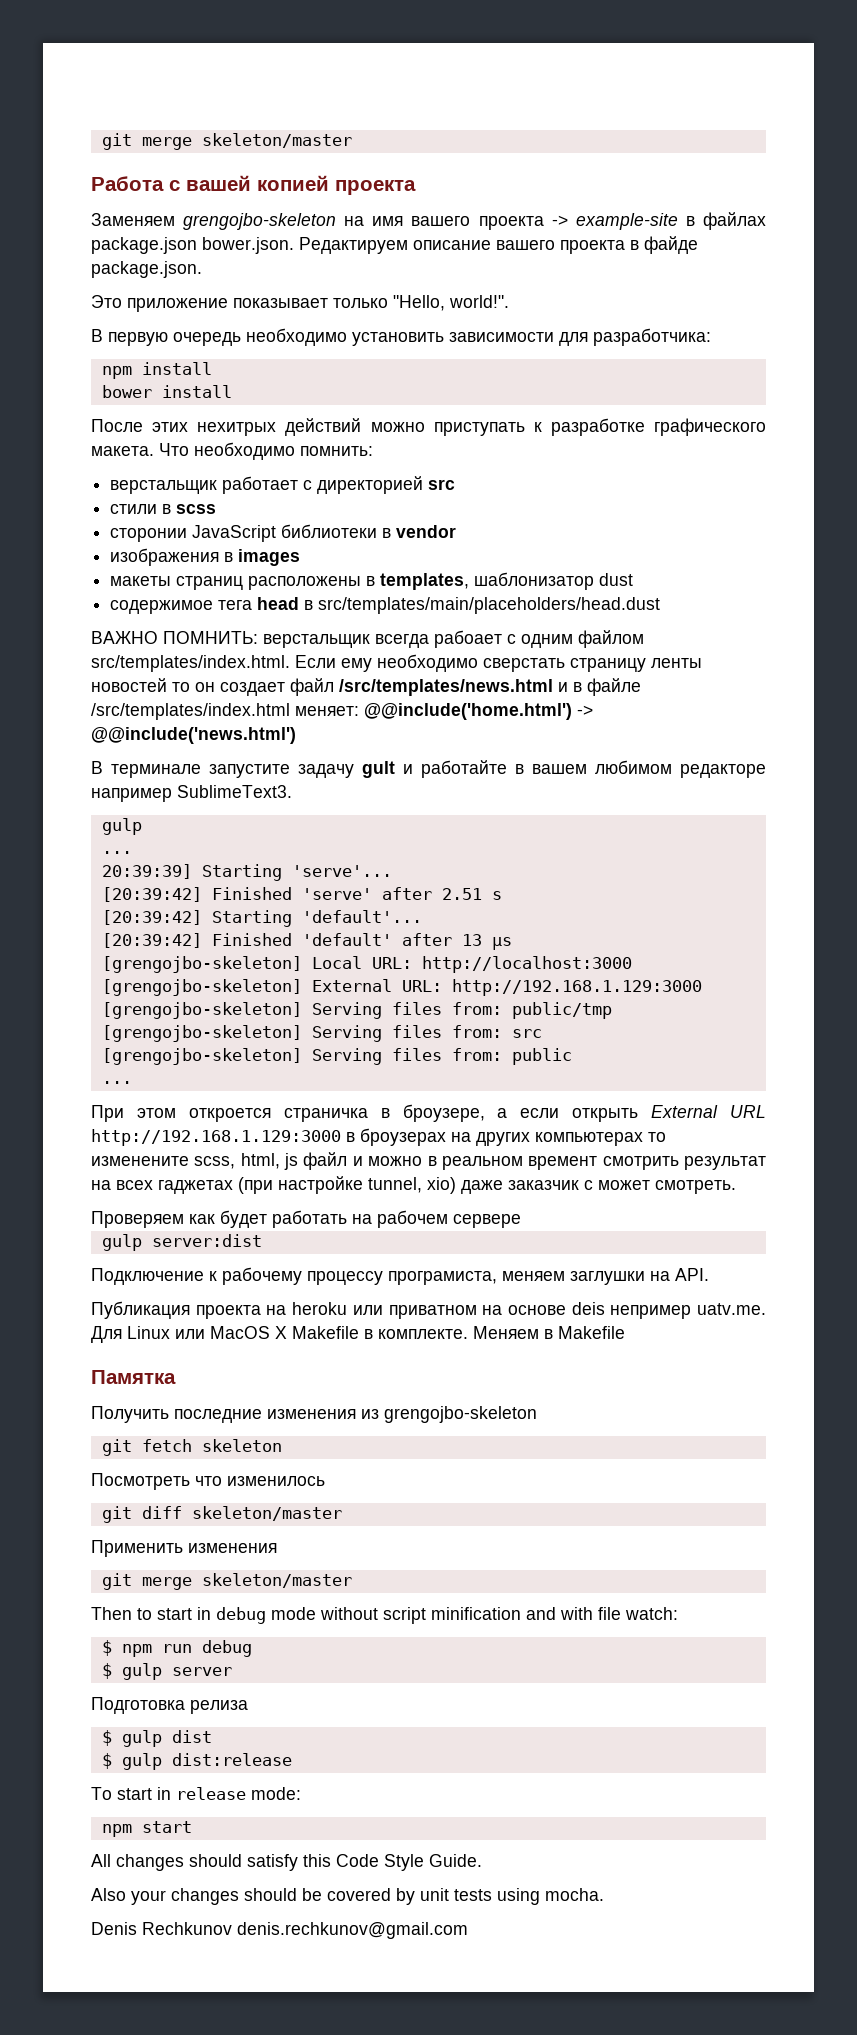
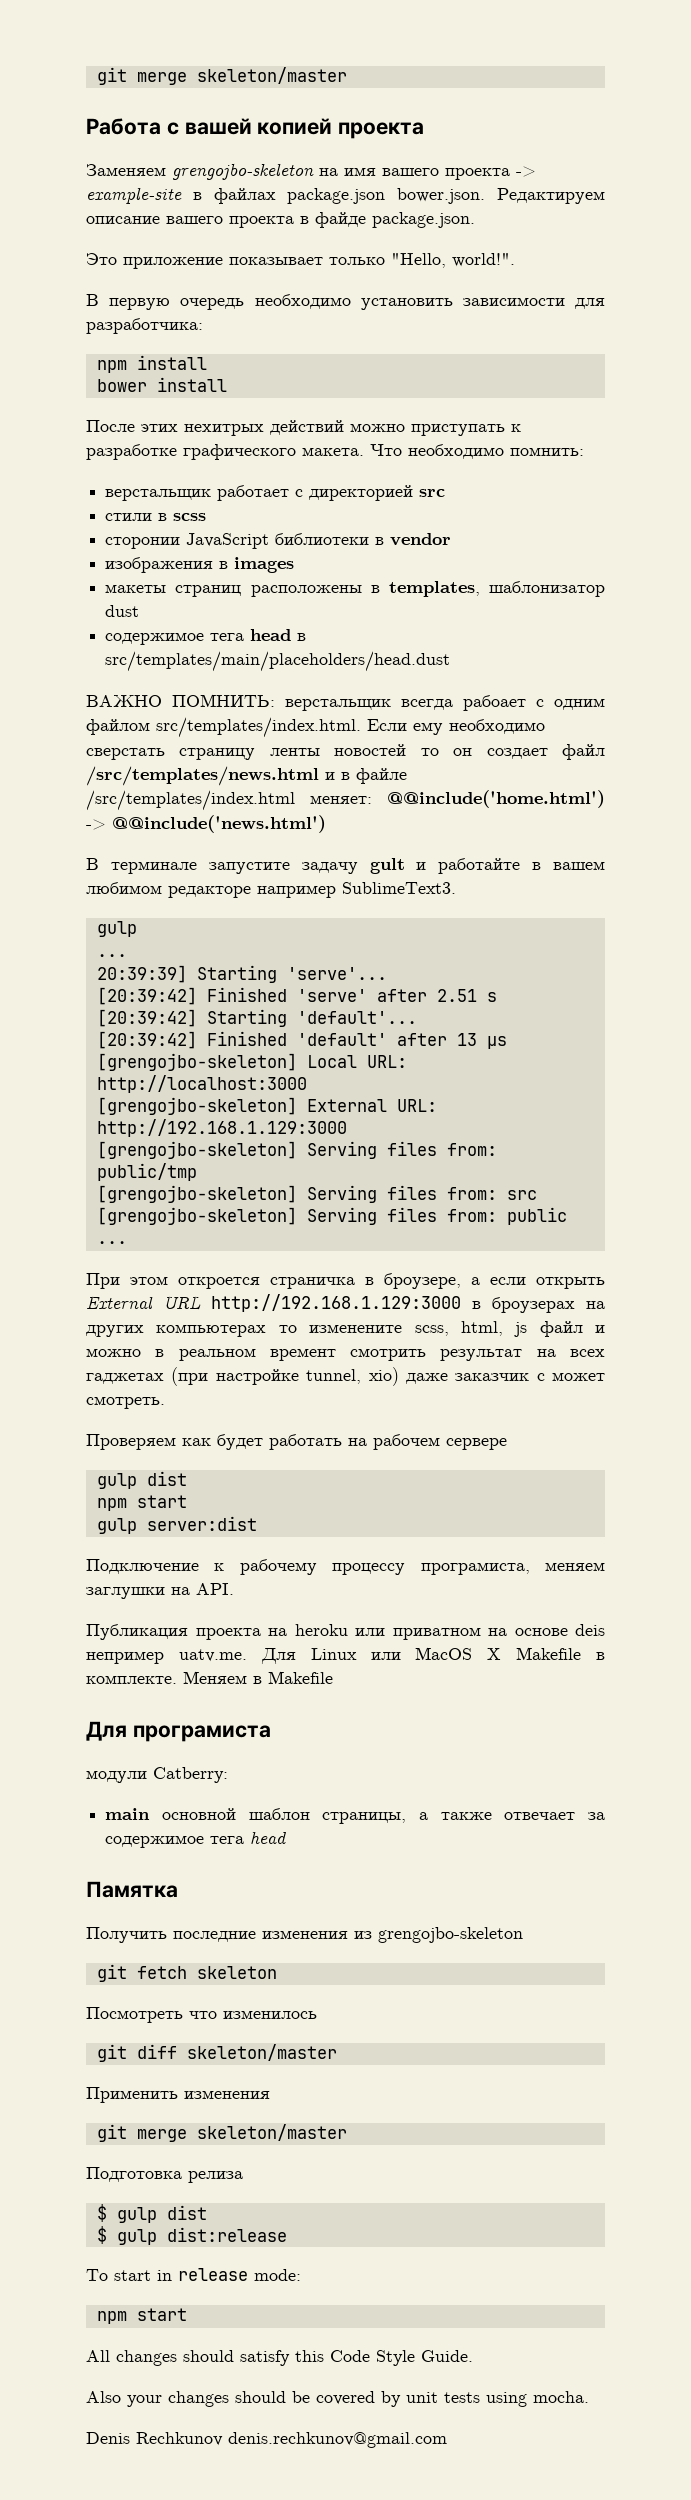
  Проверяем как будет работать на рабочем сервере
+ gulp dist
+ npm start
+ Для програмиста
+ модули Catberry:
+ main основной шаблон страницы, а также отвечает за содержимое тега head
- Then to start in debug mode without script minification and with file watch:
- $ npm run debug
- $ gulp server

